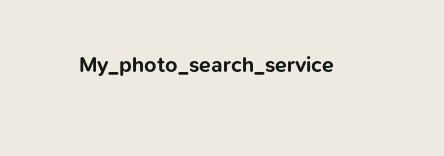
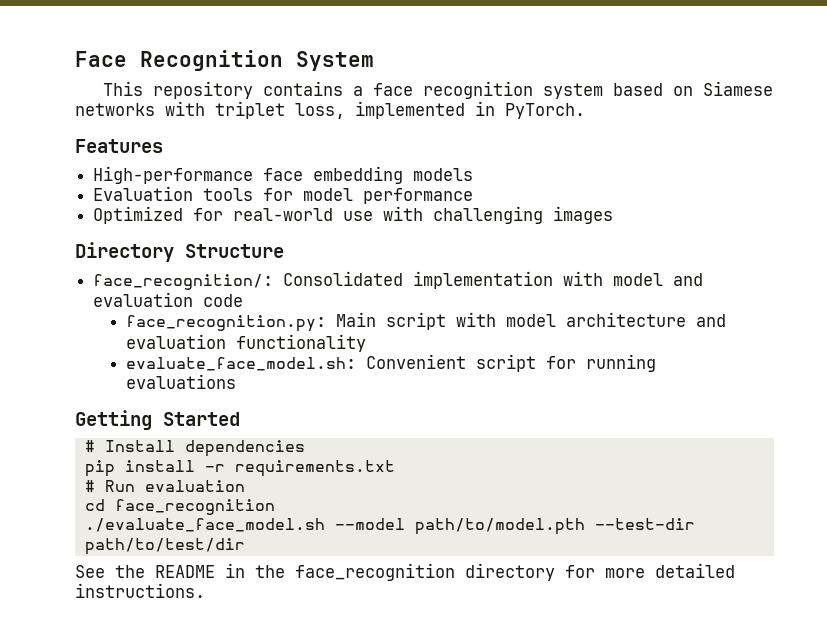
- My_photo_search_service
+ Face Recognition System
+ This repository contains a face recognition system based on Siamese networks with triplet loss, implemented in PyTorch.
+ Features
+ High-performance face embedding models
+ Evaluation tools for model performance
+ Optimized for real-world use with challenging images
+ Directory Structure
+ face_recognition/: Consolidated implementation with model and evaluation code
+ face_recognition.py: Main script with model architecture and evaluation functionality
+ evaluate_face_model.sh: Convenient script for running evaluations
+ Getting Started
+ # Install dependencies
+ pip install -r requirements.txt
+ # Run evaluation
+ cd face_recognition
+ ./evaluate_face_model.sh --model path/to/model.pth --test-dir path/to/test/dir
+ See the README in the face_recognition directory for more detailed instructions.

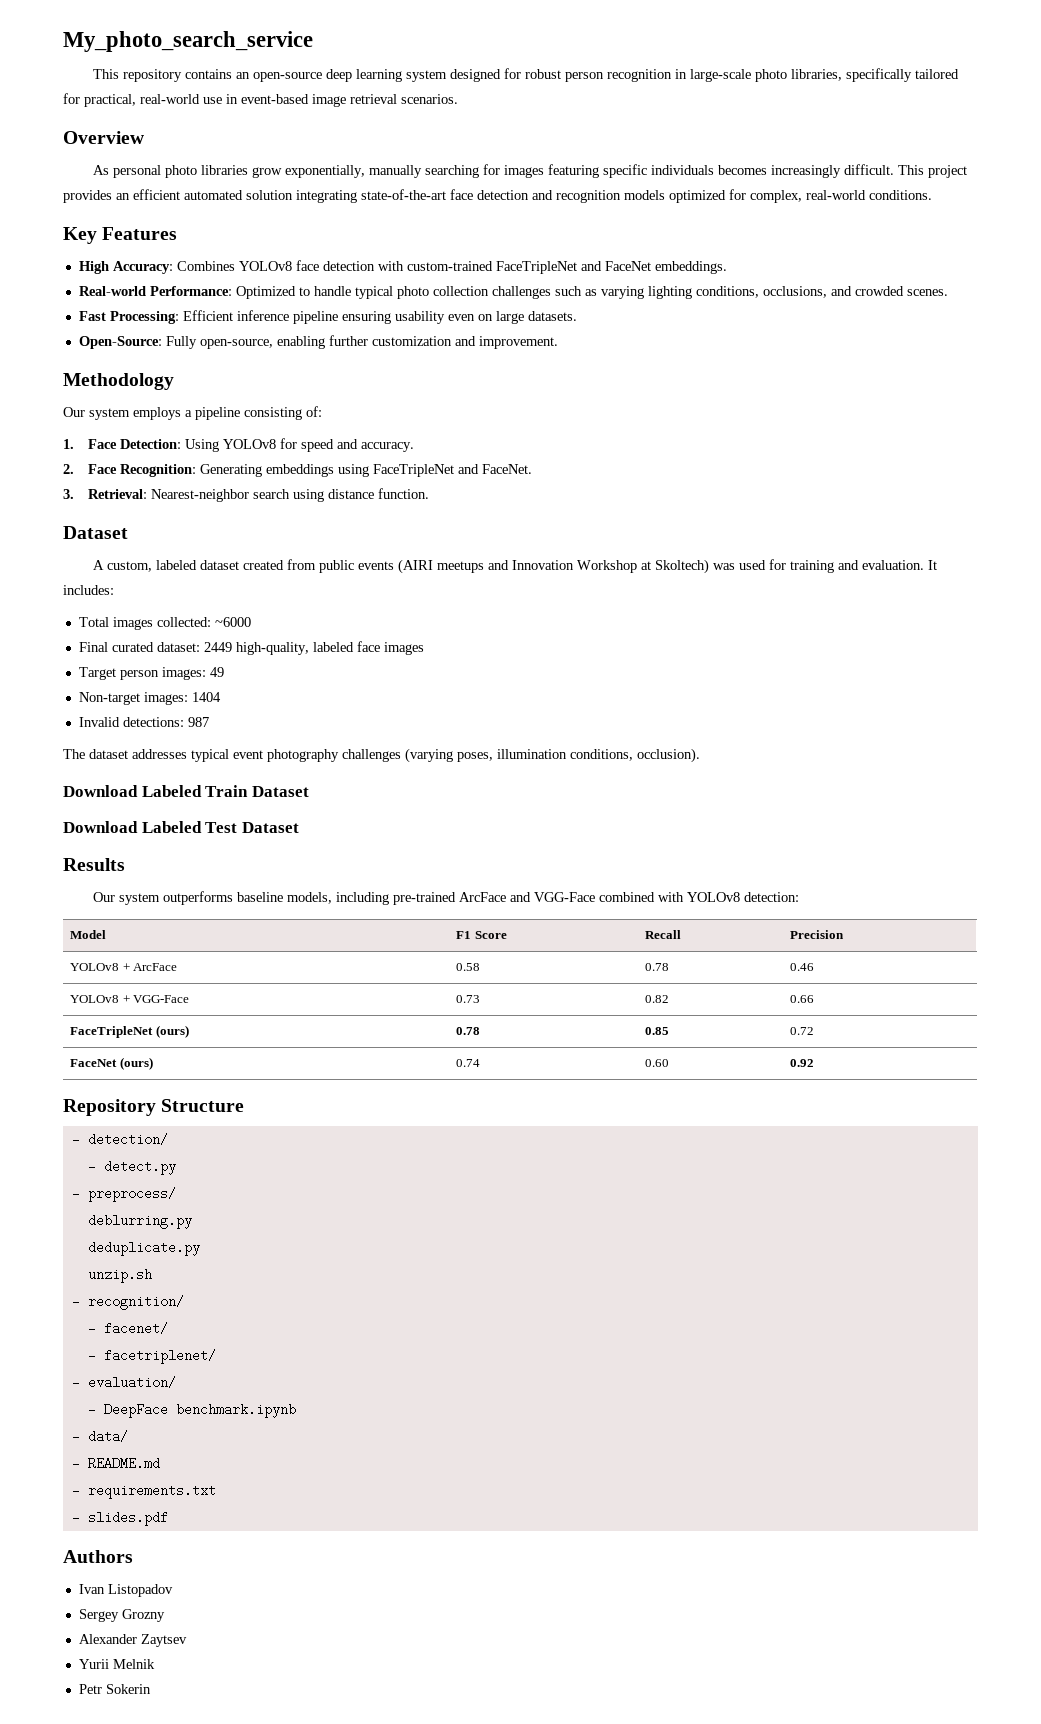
- Face Recognition System
+ My_photo_search_service
- This repository contains a face recognition system based on Siamese networks with triplet loss, implemented in PyTorch.
- Features
- High-performance face embedding models
- Evaluation tools for model performance
- Optimized for real-world use with challenging images
- Directory Structure
- face_recognition/: Consolidated implementation with model and evaluation code
- face_recognition.py: Main script with model architecture and evaluation functionality
- evaluate_face_model.sh: Convenient script for running evaluations
- Getting Started
- # Install dependencies
- pip install -r requirements.txt
- # Run evaluation
- cd face_recognition
- ./evaluate_face_model.sh --model path/to/model.pth --test-dir path/to/test/dir
- See the README in the face_recognition directory for more detailed instructions.
+ This repository contains an open-source deep learning system designed for robust person recognition in large-scale photo libraries, specifically tailored for practical, real-world use in event-based image retrieval scenarios.
+ Overview
+ As personal photo libraries grow exponentially, manually searching for images featuring specific individuals becomes increasingly difficult. This project provides an efficient automated solution integrating state-of-the-art face detection and recognition models optimized for complex, real-world conditions.
+ Key Features
+ High Accuracy: Combines YOLOv8 face detection with custom-trained FaceTripleNet and FaceNet embeddings.
+ Real-world Performance: Optimized to handle typical photo collection challenges such as varying lighting conditions, occlusions, and crowded scenes.
+ Fast Processing: Efficient inference pipeline ensuring usability even on large datasets.
+ Open-Source: Fully open-source, enabling further customization and improvement.
+ Methodology
+ Our system employs a pipeline consisting of:
+ 1. Face Detection: Using YOLOv8 for speed and accuracy.
+ 2. Face Recognition: Generating embeddings using FaceTripleNet and FaceNet.
+ 3. Retrieval: Nearest-neighbor search using distance function.
+ Dataset
+ A custom, labeled dataset created from public events (AIRI meetups and Innovation Workshop at Skoltech) was used for training and evaluation. It includes:
+ Total images collected: ~6000
+ Final curated dataset: 2449 high-quality, labeled face images
+ Target person images: 49
+ Non-target images: 1404
+ Invalid detections: 987
+ The dataset addresses typical event photography challenges (varying poses, illumination conditions, occlusion).
+ Download Labeled Train Dataset
+ Download Labeled Test Dataset
+ Results
+ Our system outperforms baseline models, including pre-trained ArcFace and VGG-Face combined with YOLOv8 detection:
+ Model | F1 Score | Recall | Precision
+ YOLOv8 + ArcFace | 0.58 | 0.78 | 0.46
+ YOLOv8 + VGG-Face | 0.73 | 0.82 | 0.66
+ FaceTripleNet (ours) | 0.78 | 0.85 | 0.72
+ FaceNet (ours) | 0.74 | 0.60 | 0.92
+ Repository Structure
+ - detection/
+ - detect.py
+ - preprocess/
+ deblurring.py
+ deduplicate.py
+ unzip.sh
+ - recognition/
+ - facenet/
+ - facetriplenet/
+ - evaluation/
+ - DeepFace benchmark.ipynb
+ - data/
+ - README.md
+ - requirements.txt
+ - slides.pdf
+ Authors
+ Ivan Listopadov
+ Sergey Grozny
+ Alexander Zaytsev
+ Yurii Melnik
+ Petr Sokerin

